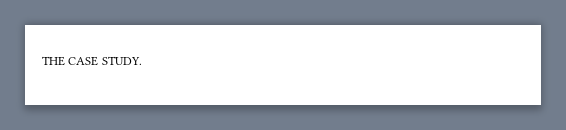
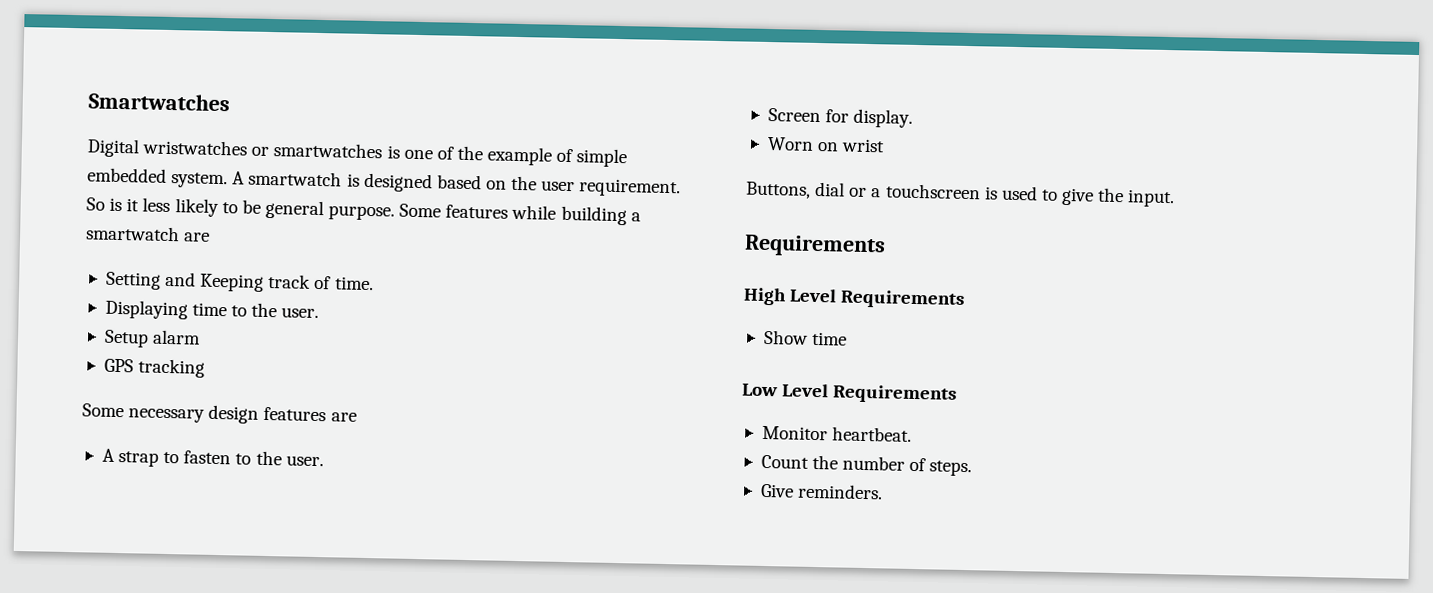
- THE CASE STUDY.
+ Smartwatches
+ Digital wristwatches or smartwatches is one of the example of simple embedded system. A smartwatch is designed based on the user requirement. So is it less likely to be general purpose. Some features while building a smartwatch are
+ Setting and Keeping track of time.
+ Displaying time to the user.
+ Setup alarm
+ GPS tracking
+ Some necessary design features are
+ A strap to fasten to the user.
+ Screen for display.
+ Worn on wrist
+ Buttons, dial or a touchscreen is used to give the input.
+ Requirements
+ High Level Requirements
+ Show time
+ Low Level Requirements
+ Monitor heartbeat.
+ Count the number of steps.
+ Give reminders.

